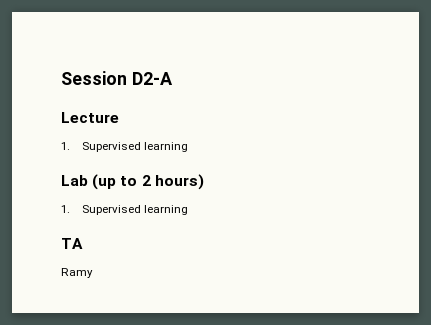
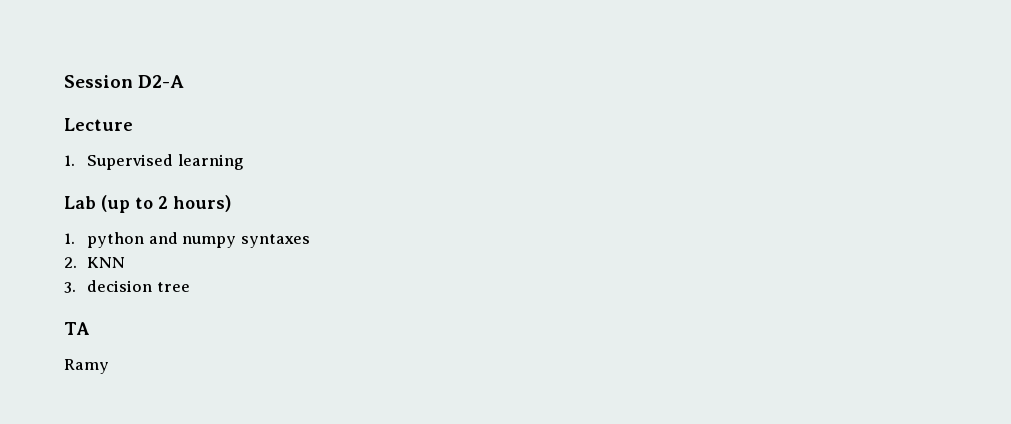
  Lab (up to 2 hours)
- 1. Supervised learning
+ 1. python and numpy syntaxes
+ 2. KNN
+ 3. decision tree

